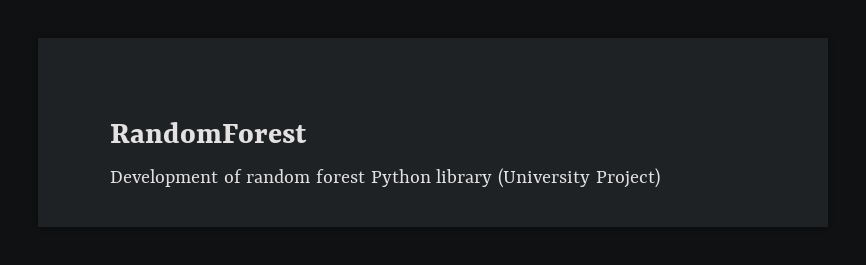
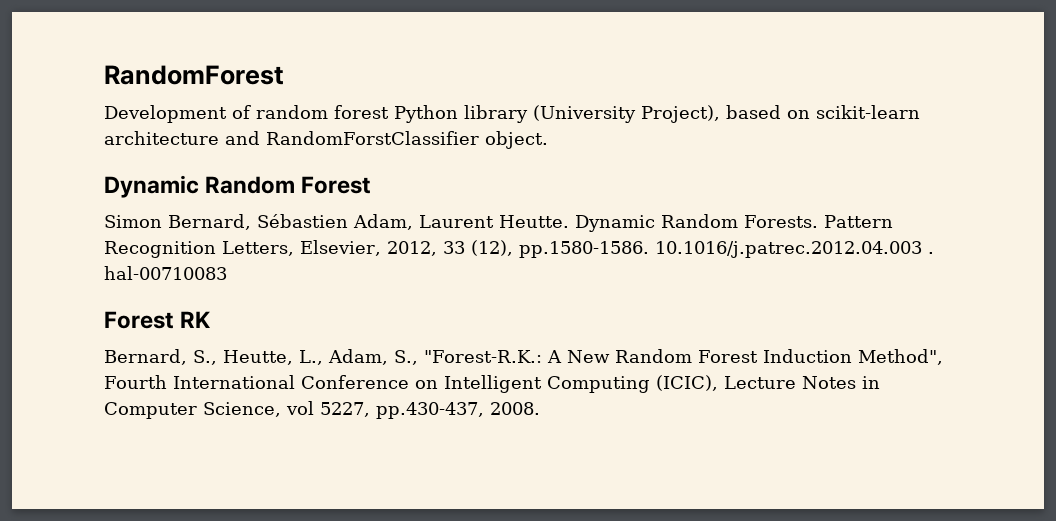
- Development of random forest Python library (University Project)
+ Development of random forest Python library (University Project), based on scikit-learn architecture and RandomForstClassifier object.
+ Dynamic Random Forest
+ Simon Bernard, Sébastien Adam, Laurent Heutte. Dynamic Random Forests. Pattern Recognition Letters, Elsevier, 2012, 33 (12), pp.1580-1586. 10.1016/j.patrec.2012.04.003 . hal-00710083
+ Forest RK
+ Bernard, S., Heutte, L., Adam, S., "Forest-R.K.: A New Random Forest Induction Method", Fourth International Conference on Intelligent Computing (ICIC), Lecture Notes in Computer Science, vol 5227, pp.430-437, 2008.

